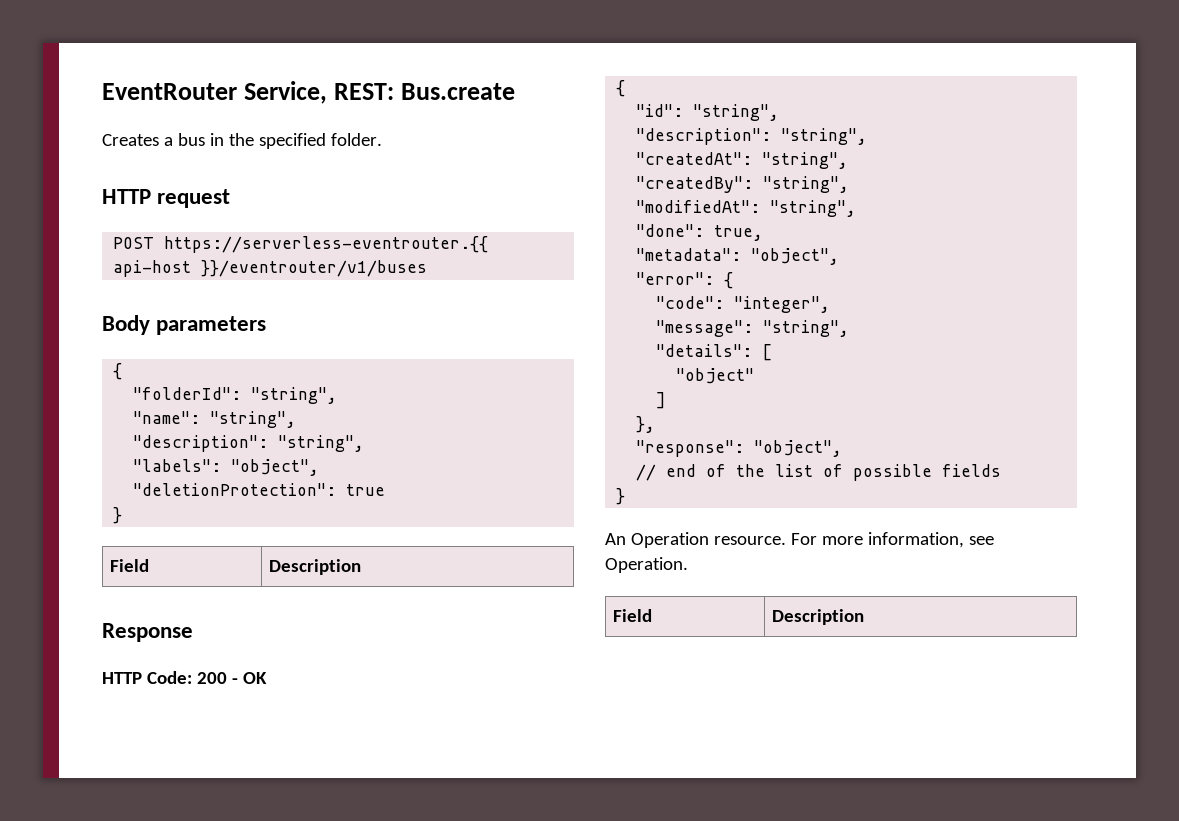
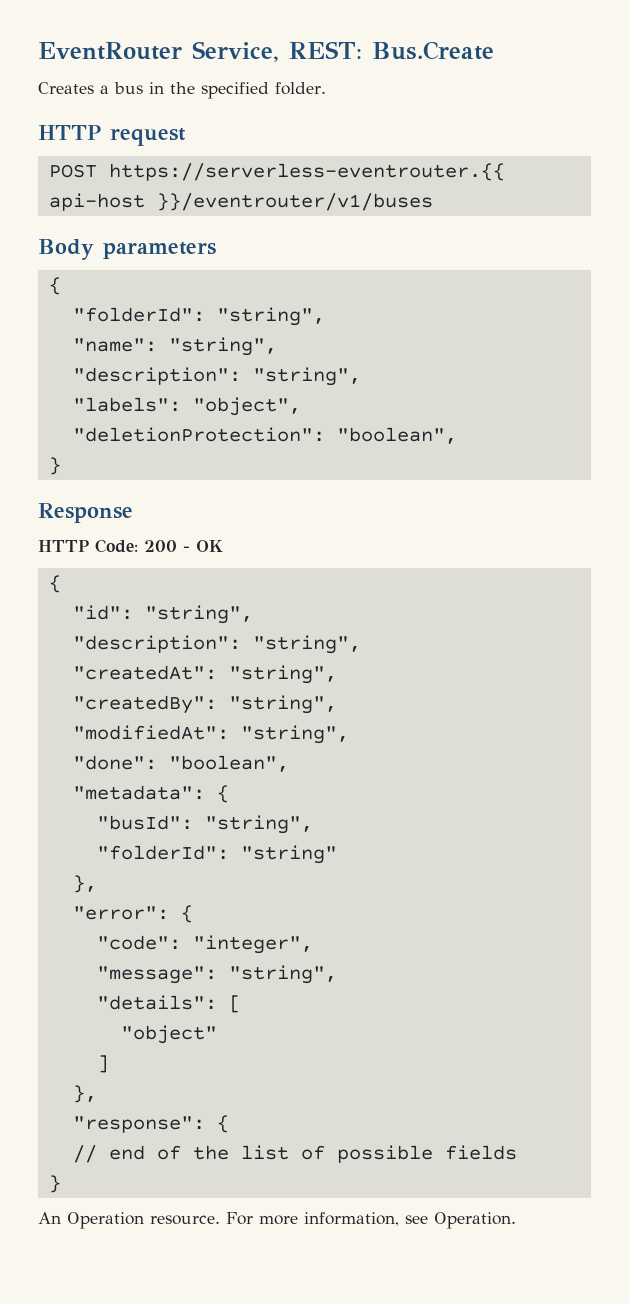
- EventRouter Service, REST: Bus.create
+ EventRouter Service, REST: Bus.Create
- "deletionProtection": true
+ "deletionProtection": "boolean",
  }
- Field | Description
- "done": true,
+ "done": "boolean",
- "metadata": "object",
+ "metadata": {
+ "busId": "string",
+ "folderId": "string"
+ },
- "response": "object",
+ "response": {
  For more information, see Operation.
- Field | Description

